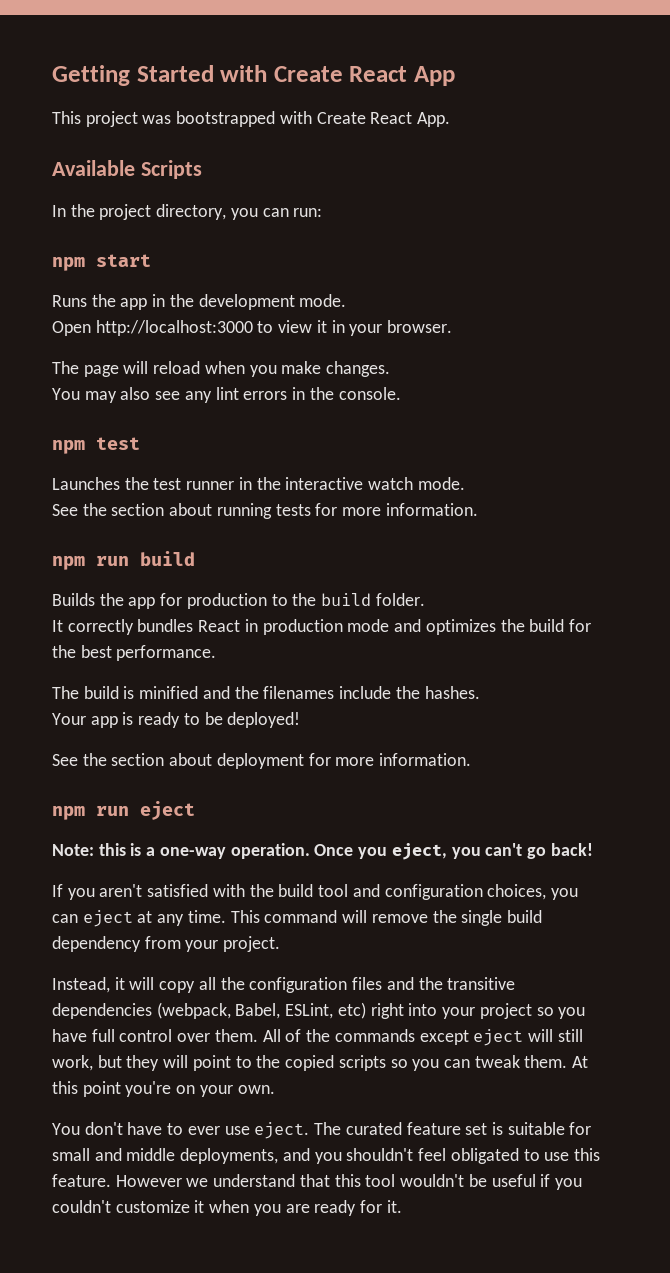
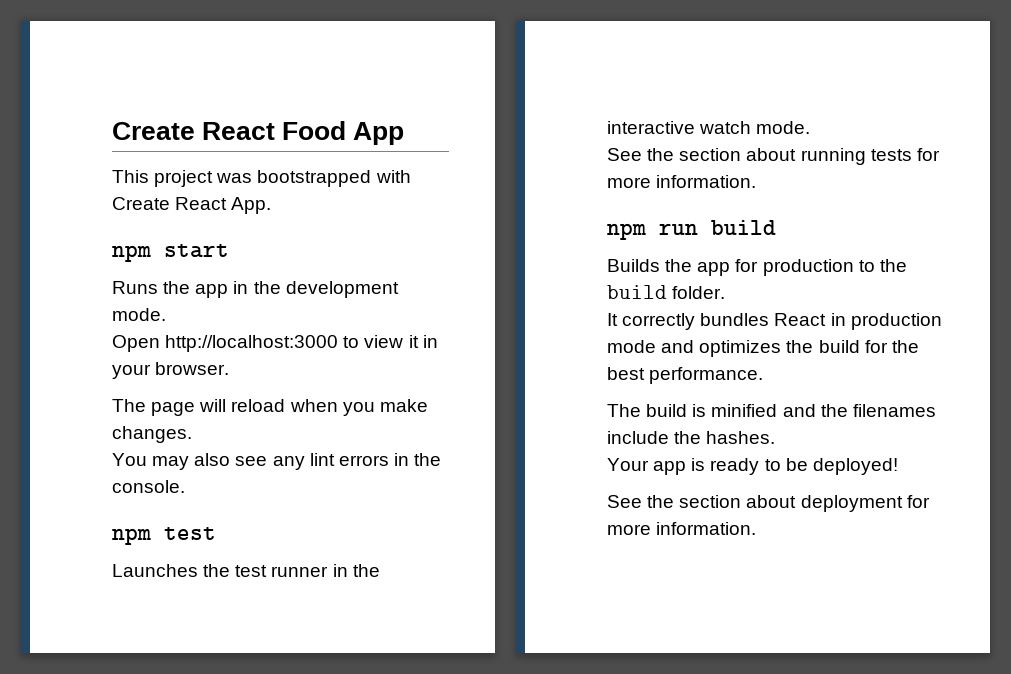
- Getting Started with Create React App
+ Create React Food App
- Available Scripts
- In the project directory, you can run:
- npm run eject
- Note: this is a one-way operation. Once you eject, you can't go back!
- If you aren't satisfied with the build tool and configuration choices, you can eject at any time. This command will remove the single build dependency from your project.
- Instead, it will copy all the configuration files and the transitive dependencies (webpack, Babel, ESLint, etc) right into your project so you have full control over them. All of the commands except eject will still work, but they will point to the copied scripts so you can tweak them. At this point you're on your own.
- You don't have to ever use eject. The curated feature set is suitable for small and middle deployments, and you shouldn't feel obligated to use this feature. However we understand that this tool wouldn't be useful if you couldn't customize it when you are ready for it.

